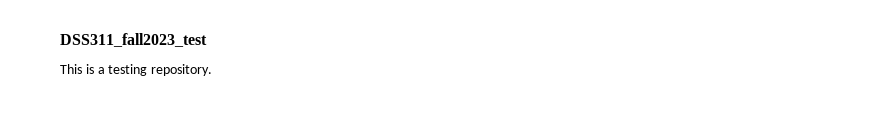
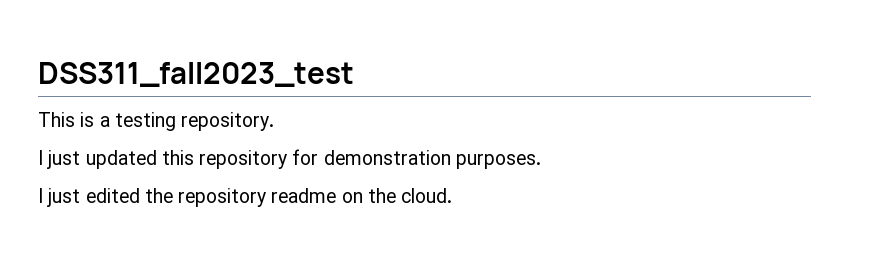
+ I just updated this repository for demonstration purposes.
+ I just edited the repository readme on the cloud.

